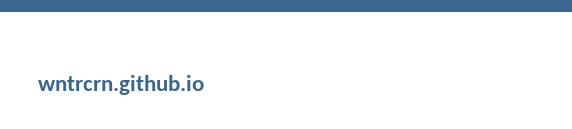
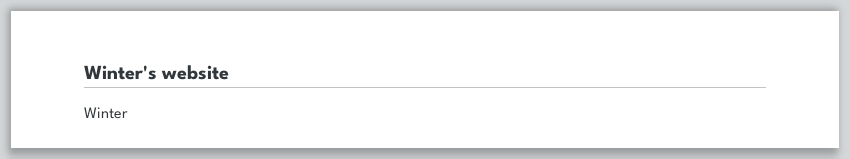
- wntrcrn.github.io
+ Winter's website
+ Winter

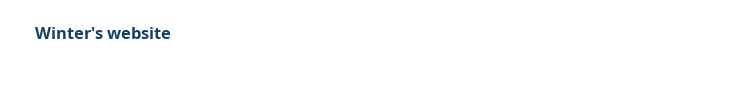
- Winter

